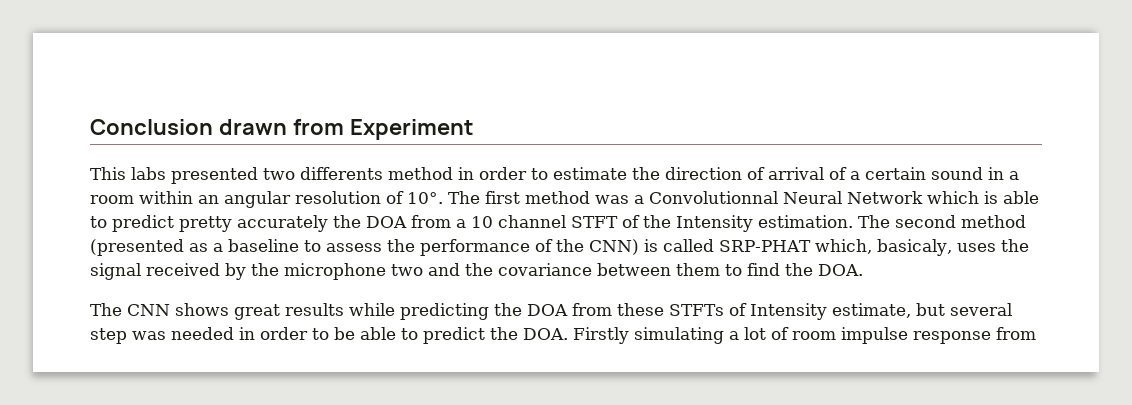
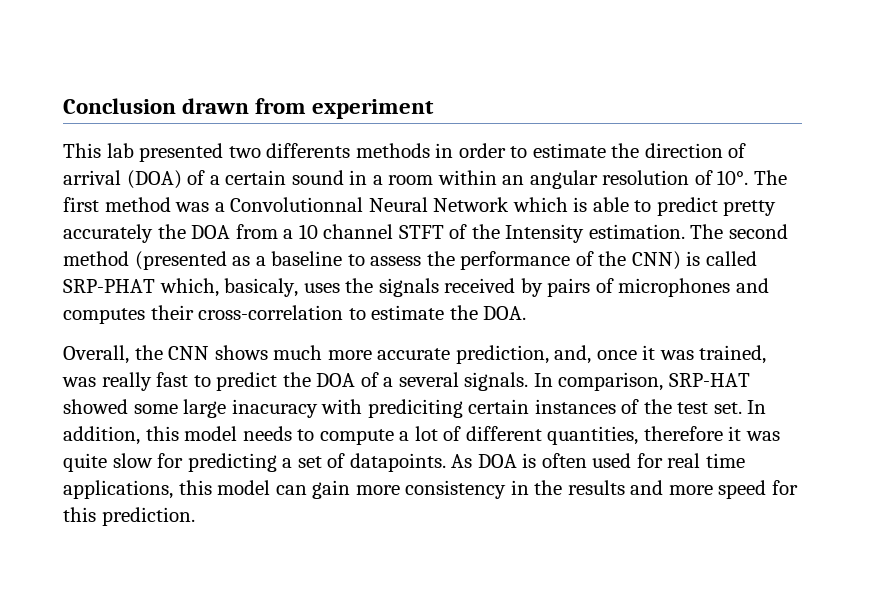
- Conclusion drawn from Experiment
+ Conclusion drawn from experiment
- This labs presented two differents method in order to estimate the direction of arrival of a certain sound in a room within an angular resolution of 10°.
+ This lab presented two differents methods in order to estimate the direction of arrival (DOA) of a certain sound in a room within an angular resolution of 10°.
- The second method (presented as a baseline to assess the performance of the CNN) is called SRP-PHAT which, basicaly, uses the signal received by the microphone two and the covariance between them to find the DOA.
- The CNN shows great results while predicting the DOA from these STFTs of Intensity estimate, but several step was needed in order to be able to predict the DOA. Firstly simulating a lot of room impulse response from
+ The second method (presented as a baseline to assess the performance of the CNN) is called SRP-PHAT which, basicaly, uses the signals received by pairs of microphones and computes their cross-correlation to estimate the DOA.
+ Overall, the CNN shows much more accurate prediction, and, once it was trained, was really fast to predict the DOA of a several signals. In comparison, SRP-HAT showed some large inacuracy with prediciting certain instances of the test set. In addition, this model needs to compute a lot of different quantities, therefore it was quite slow for predicting a set of datapoints. As DOA is often used for real time applications, this model can gain more consistency in the results and more speed for this prediction.

